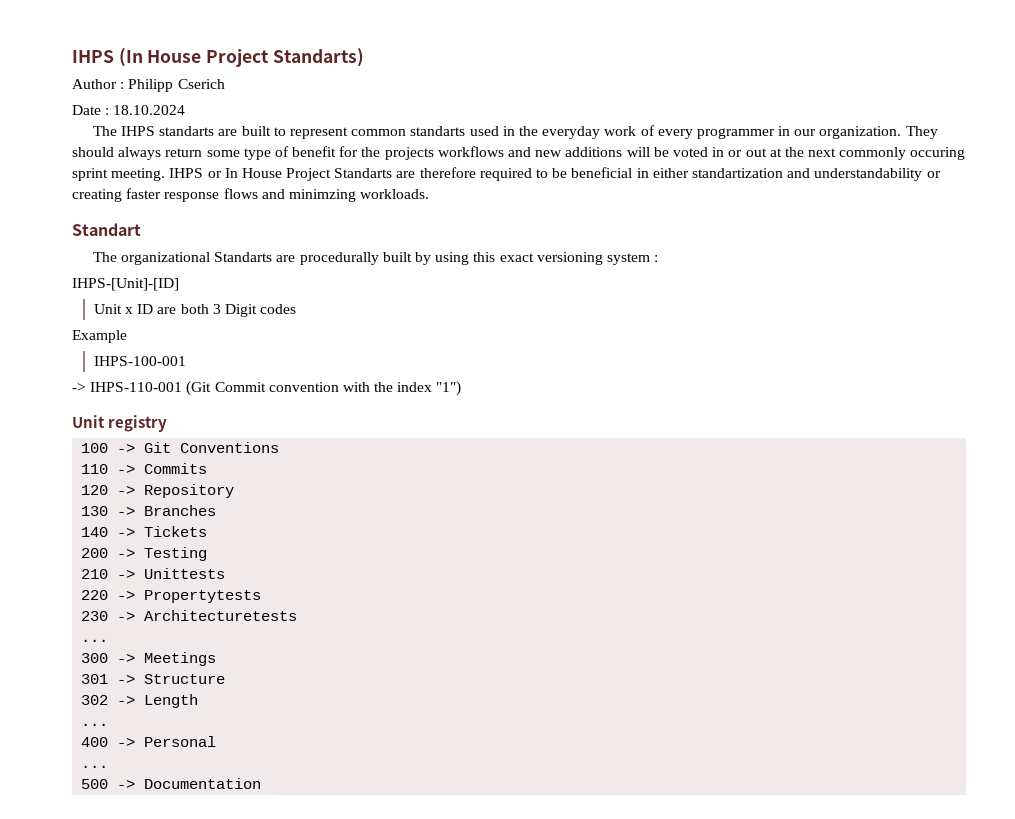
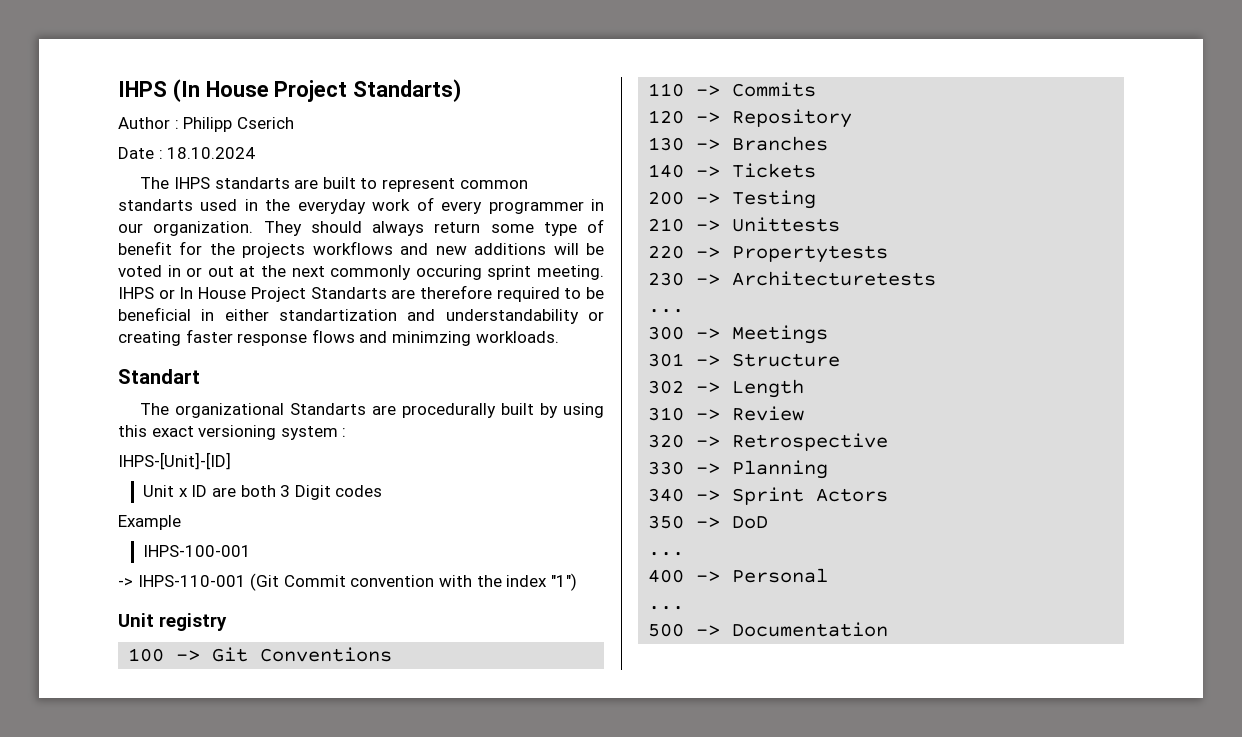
+ 310 -> Review
+ 320 -> Retrospective
+ 330 -> Planning
+ 340 -> Sprint Actors
+ 350 -> DoD

